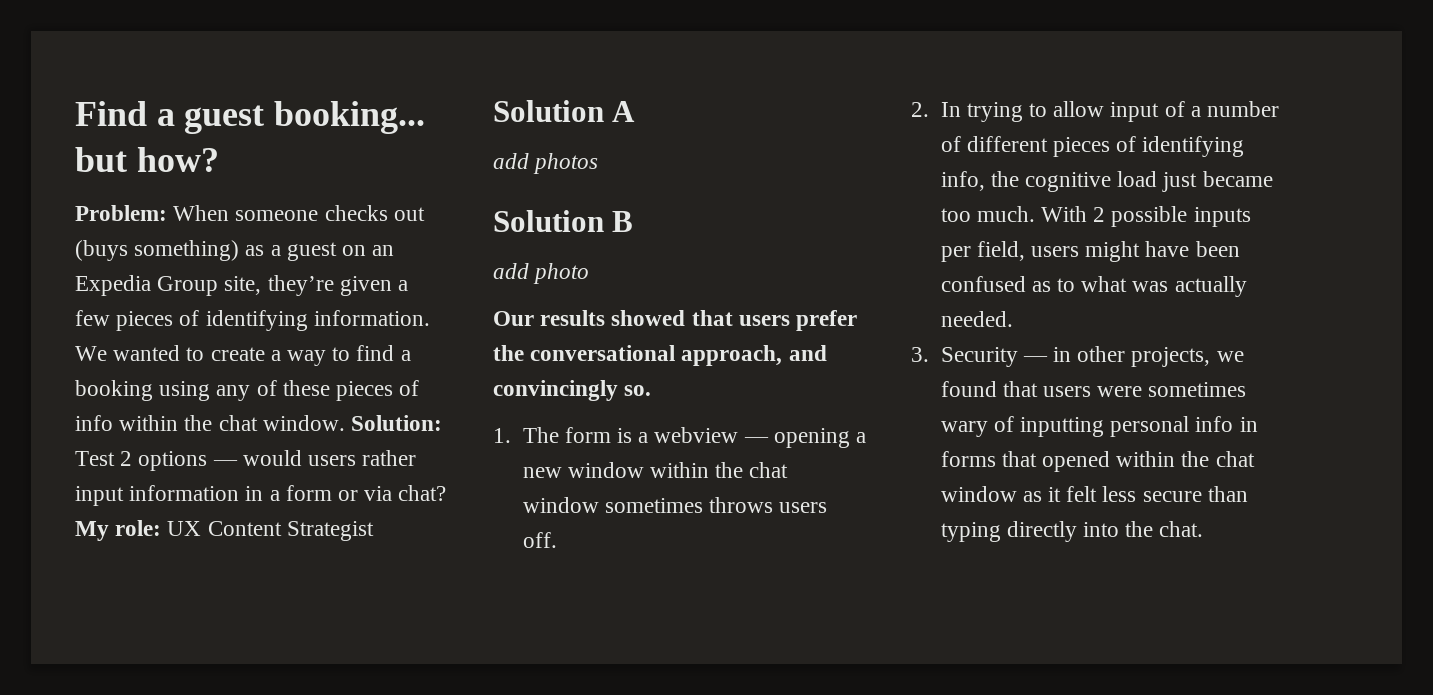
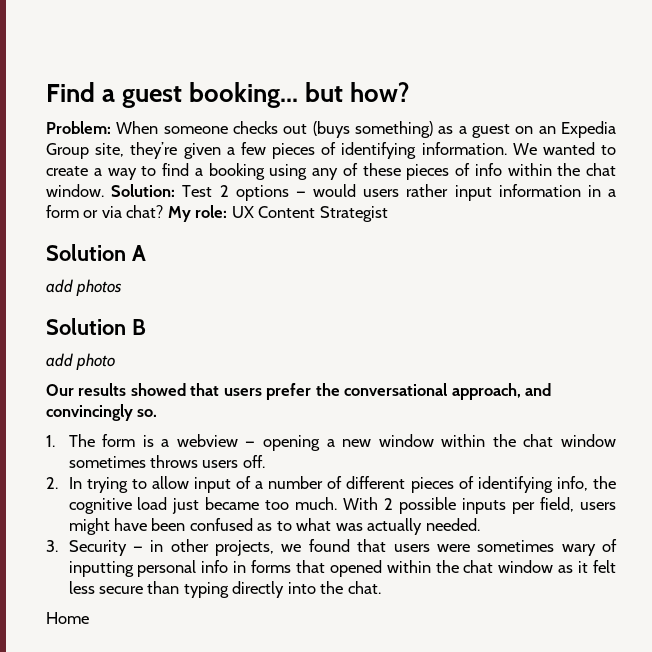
+ Home

